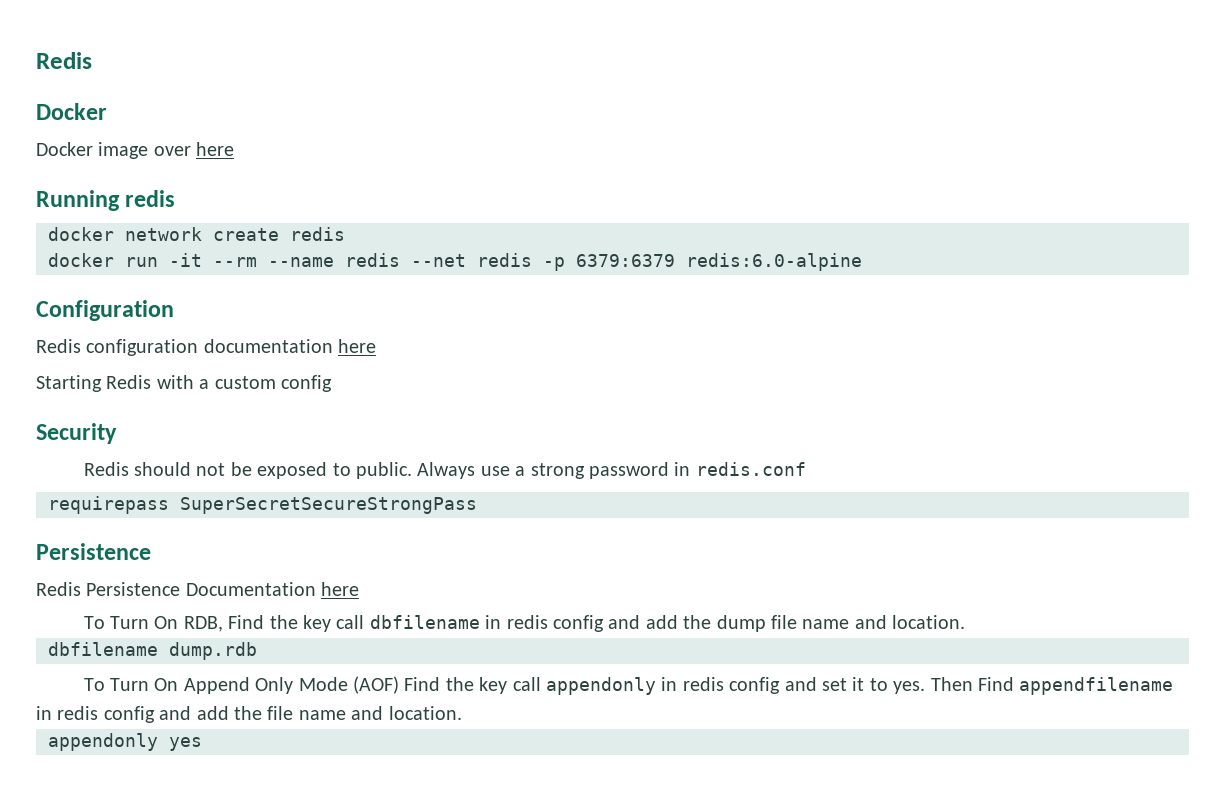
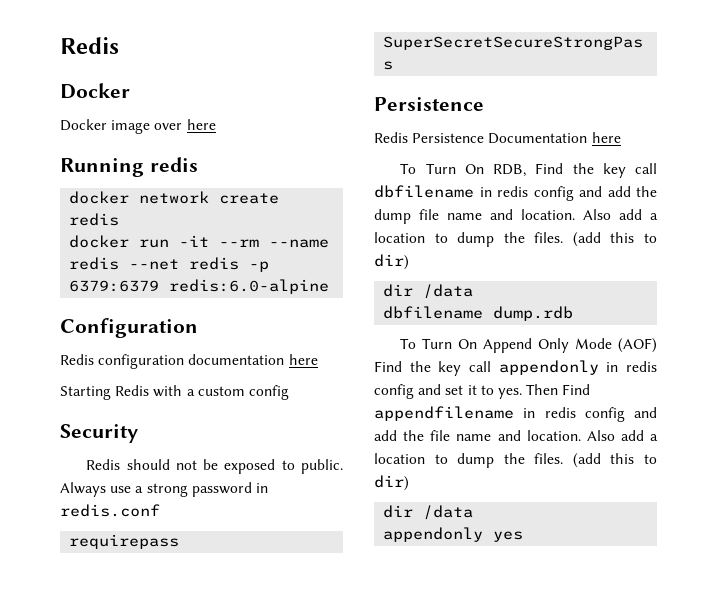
- To Turn On RDB, Find the key call dbfilename in redis config and add the dump file name and location.
+ To Turn On RDB, Find the key call dbfilename in redis config and add the dump file name and location. Also add a location to dump the files. (add this to dir)
+ dir /data
- Then Find appendfilename in redis config and add the file name and location.
+ Then Find appendfilename in redis config and add the file name and location. Also add a location to dump the files. (add this to dir)
+ dir /data

